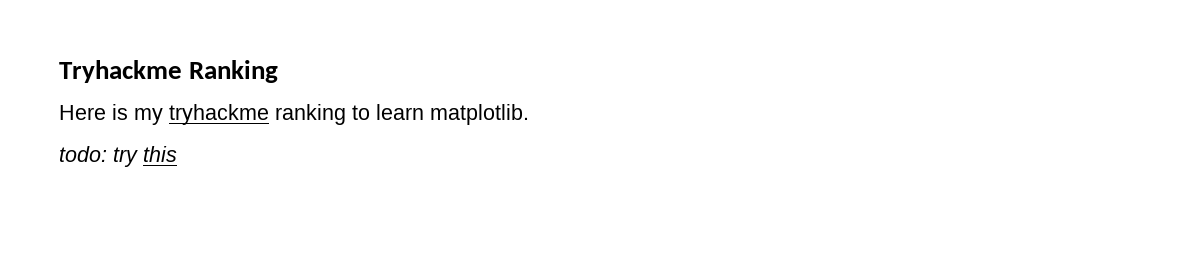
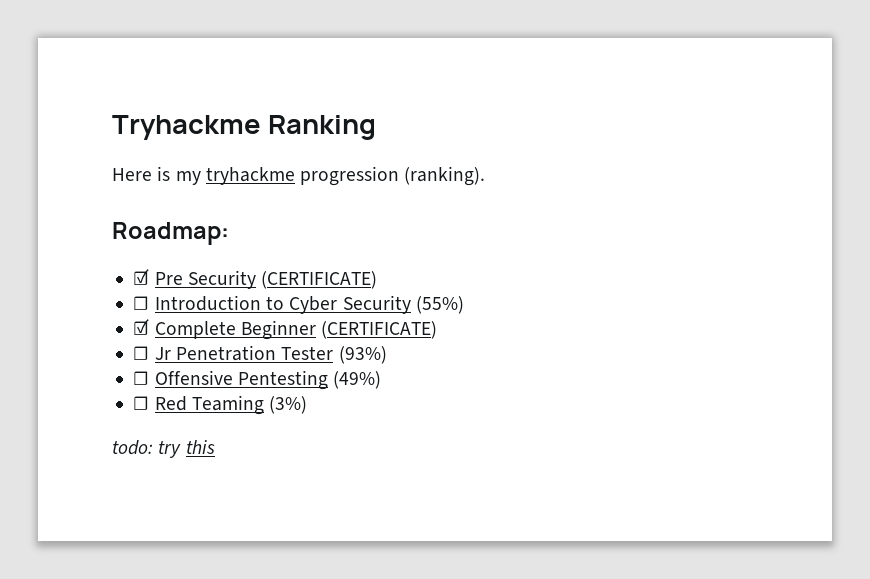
- Here is my tryhackme ranking to learn matplotlib.
+ Here is my tryhackme progression (ranking).
+ Roadmap:
+ ☑ Pre Security (CERTIFICATE)
+ ☐ Introduction to Cyber Security (55%)
+ ☑ Complete Beginner (CERTIFICATE)
+ ☐ Jr Penetration Tester (93%)
+ ☐ Offensive Pentesting (49%)
+ ☐ Red Teaming (3%)

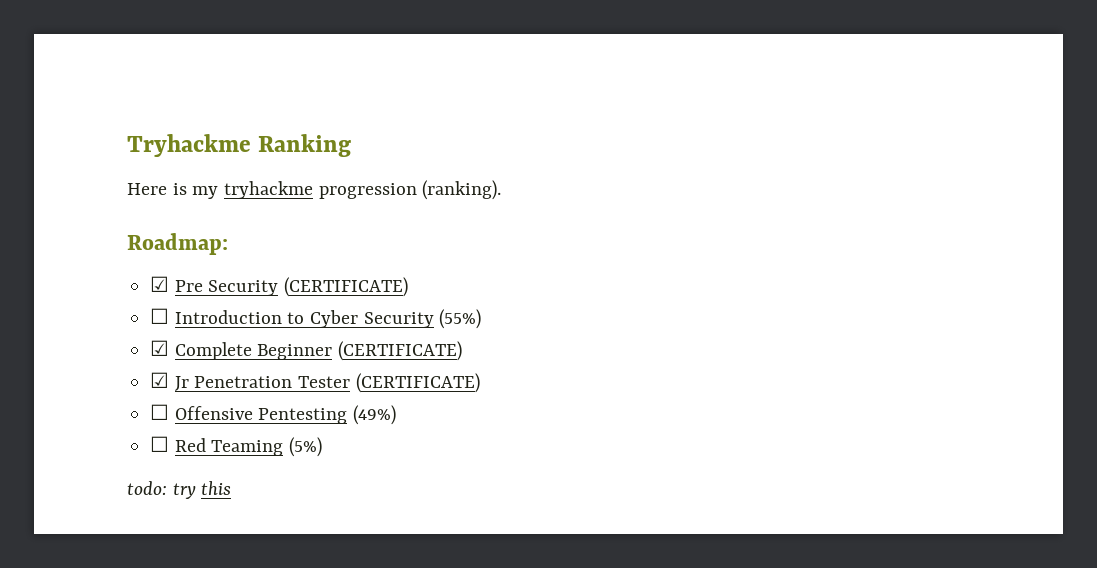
- ☐ Jr Penetration Tester (93%)
+ ☑ Jr Penetration Tester (CERTIFICATE)
- ☐ Red Teaming (3%)
+ ☐ Red Teaming (5%)

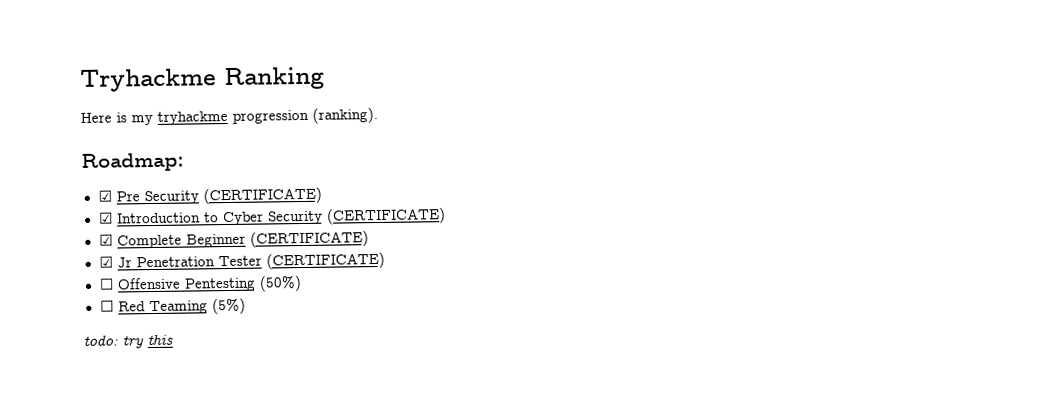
- ☐ Introduction to Cyber Security (55%)
+ ☑ Introduction to Cyber Security (CERTIFICATE)
- ☐ Offensive Pentesting (49%)
+ ☐ Offensive Pentesting (50%)

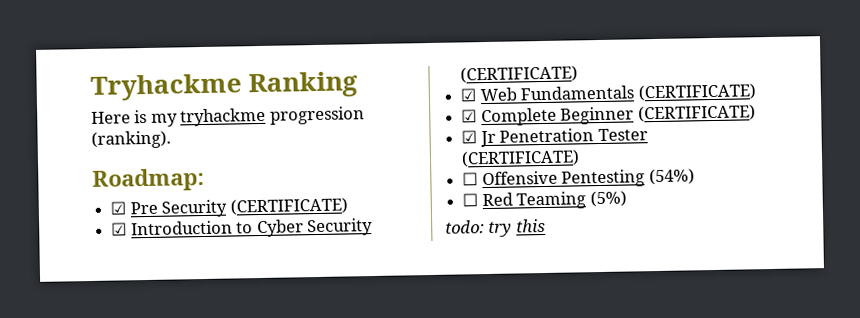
+ ☑ Web Fundamentals (CERTIFICATE)
- ☐ Offensive Pentesting (50%)
+ ☐ Offensive Pentesting (54%)

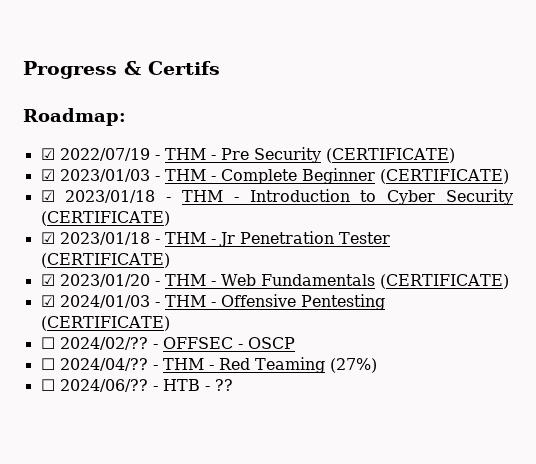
- Tryhackme Ranking
- Here is my tryhackme progression (ranking).
+ Progress & Certifs
  Roadmap:
- ☑ Pre Security (CERTIFICATE)
- ☑ Introduction to Cyber Security (CERTIFICATE)
+ ☑ 2022/07/19 - THM - Pre Security (CERTIFICATE)
+ ☑ 2023/01/03 - THM - Complete Beginner (CERTIFICATE)
+ ☑ 2023/01/18 - THM - Introduction to Cyber Security (CERTIFICATE)
- ☑ Web Fundamentals (CERTIFICATE)
- ☑ Complete Beginner (CERTIFICATE)
- ☑ Jr Penetration Tester (CERTIFICATE)
- ☐ Offensive Pentesting (54%)
- ☐ Red Teaming (5%)
- todo: try this
+ ☑ 2023/01/18 - THM - Jr Penetration Tester (CERTIFICATE)
+ ☑ 2023/01/20 - THM - Web Fundamentals (CERTIFICATE)
+ ☑ 2024/01/03 - THM - Offensive Pentesting (CERTIFICATE)
+ ☐ 2024/02/?? - OFFSEC - OSCP
+ ☐ 2024/04/?? - THM - Red Teaming (27%)
+ ☐ 2024/06/?? - HTB - ??

